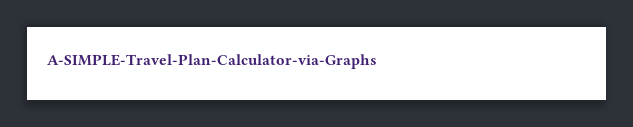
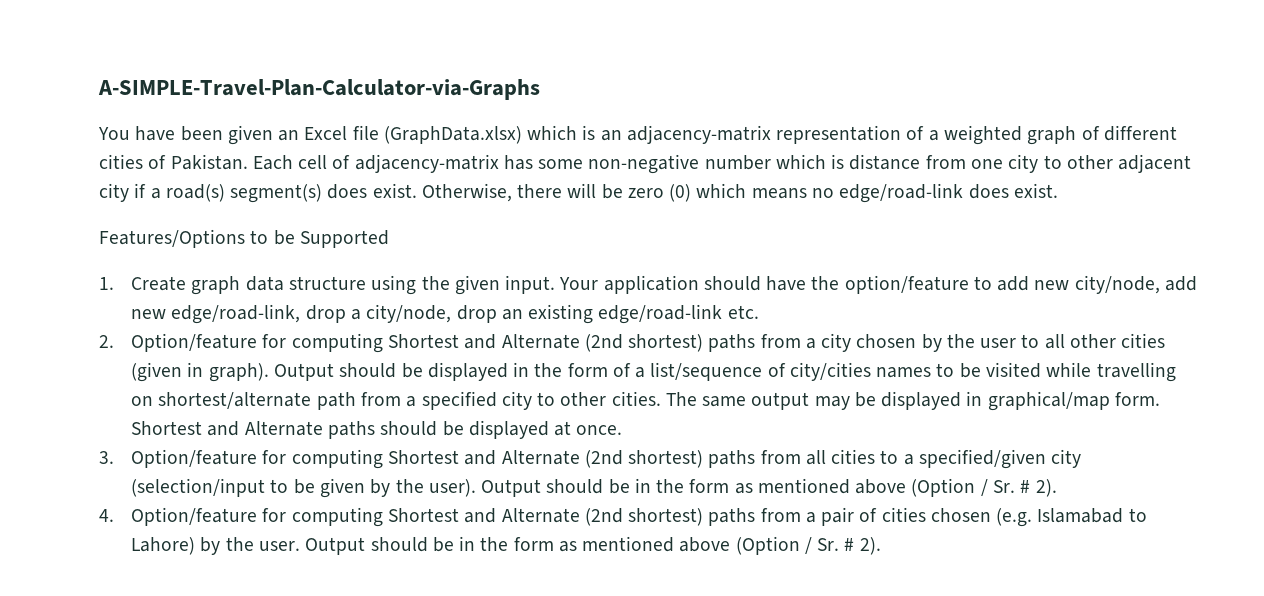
+ You have been given an Excel file (GraphData.xlsx) which is an adjacency-matrix representation of a weighted graph of different cities of Pakistan. Each cell of adjacency-matrix has some non-negative number which is distance from one city to other adjacent city if a road(s) segment(s) does exist. Otherwise, there will be zero (0) which means no edge/road-link does exist.
+ Features/Options to be Supported
+ 1. Create graph data structure using the given input. Your application should have the option/feature to add new city/node, add new edge/road-link, drop a city/node, drop an existing edge/road-link etc.
+ 2. Option/feature for computing Shortest and Alternate (2nd shortest) paths from a city chosen by the user to all other cities (given in graph). Output should be displayed in the form of a list/sequence of city/cities names to be visited while travelling on shortest/alternate path from a specified city to other cities. The same output may be displayed in graphical/map form. Shortest and Alternate paths should be displayed at once.
+ 3. Option/feature for computing Shortest and Alternate (2nd shortest) paths from all cities to a specified/given city (selection/input to be given by the user). Output should be in the form as mentioned above (Option / Sr. # 2).
+ 4. Option/feature for computing Shortest and Alternate (2nd shortest) paths from a pair of cities chosen (e.g. Islamabad to Lahore) by the user. Output should be in the form as mentioned above (Option / Sr. # 2).

